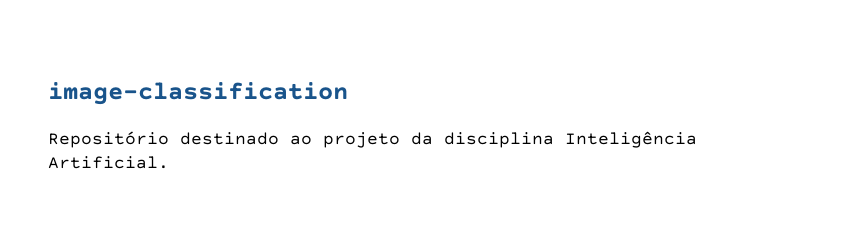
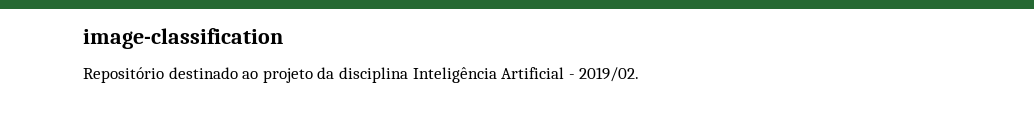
- Repositório destinado ao projeto da disciplina Inteligência Artificial.
+ Repositório destinado ao projeto da disciplina Inteligência Artificial - 2019/02.

